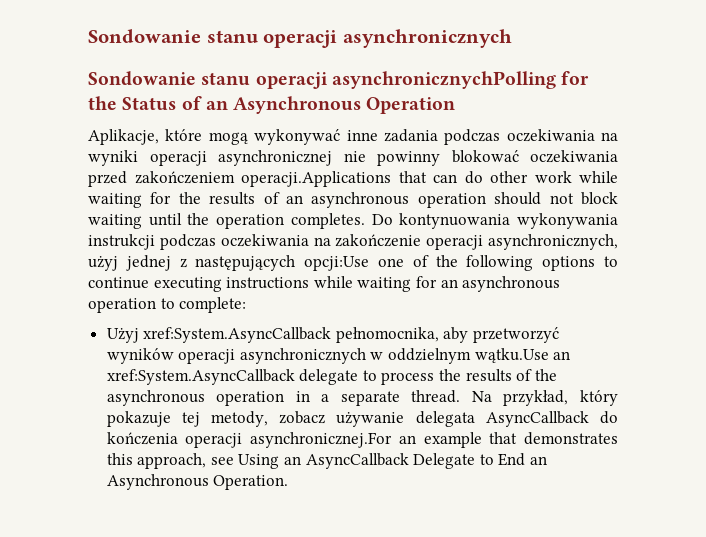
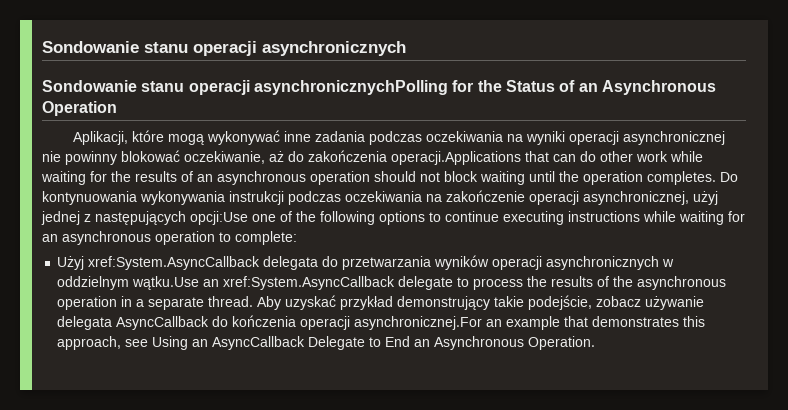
- Aplikacje, które mogą wykonywać inne zadania podczas oczekiwania na wyniki operacji asynchronicznej nie powinny blokować oczekiwania przed zakończeniem operacji.Applications that can do other work while waiting for the results of an asynchronous operation should not block waiting until the operation completes.
+ Aplikacji, które mogą wykonywać inne zadania podczas oczekiwania na wyniki operacji asynchronicznej nie powinny blokować oczekiwanie, aż do zakończenia operacji.Applications that can do other work while waiting for the results of an asynchronous operation should not block waiting until the operation completes.
- Do kontynuowania wykonywania instrukcji podczas oczekiwania na zakończenie operacji asynchronicznych, użyj jednej z następujących opcji:Use one of the following options to continue executing instructions while waiting for an asynchronous operation to complete:
+ Do kontynuowania wykonywania instrukcji podczas oczekiwania na zakończenie operacji asynchronicznej, użyj jednej z następujących opcji:Use one of the following options to continue executing instructions while waiting for an asynchronous operation to complete:
- Użyj xref:System.AsyncCallback pełnomocnika, aby przetworzyć wyników operacji asynchronicznych w oddzielnym wątku.Use an xref:System.AsyncCallback delegate to process the results of the asynchronous operation in a separate thread.
+ Użyj xref:System.AsyncCallback delegata do przetwarzania wyników operacji asynchronicznych w oddzielnym wątku.Use an xref:System.AsyncCallback delegate to process the results of the asynchronous operation in a separate thread.
- Na przykład, który pokazuje tej metody, zobacz używanie delegata AsyncCallback do kończenia operacji asynchronicznej.For an example that demonstrates this approach, see Using an AsyncCallback Delegate to End an Asynchronous Operation.
+ Aby uzyskać przykład demonstrujący takie podejście, zobacz używanie delegata AsyncCallback do kończenia operacji asynchronicznej.For an example that demonstrates this approach, see Using an AsyncCallback Delegate to End an Asynchronous Operation.

